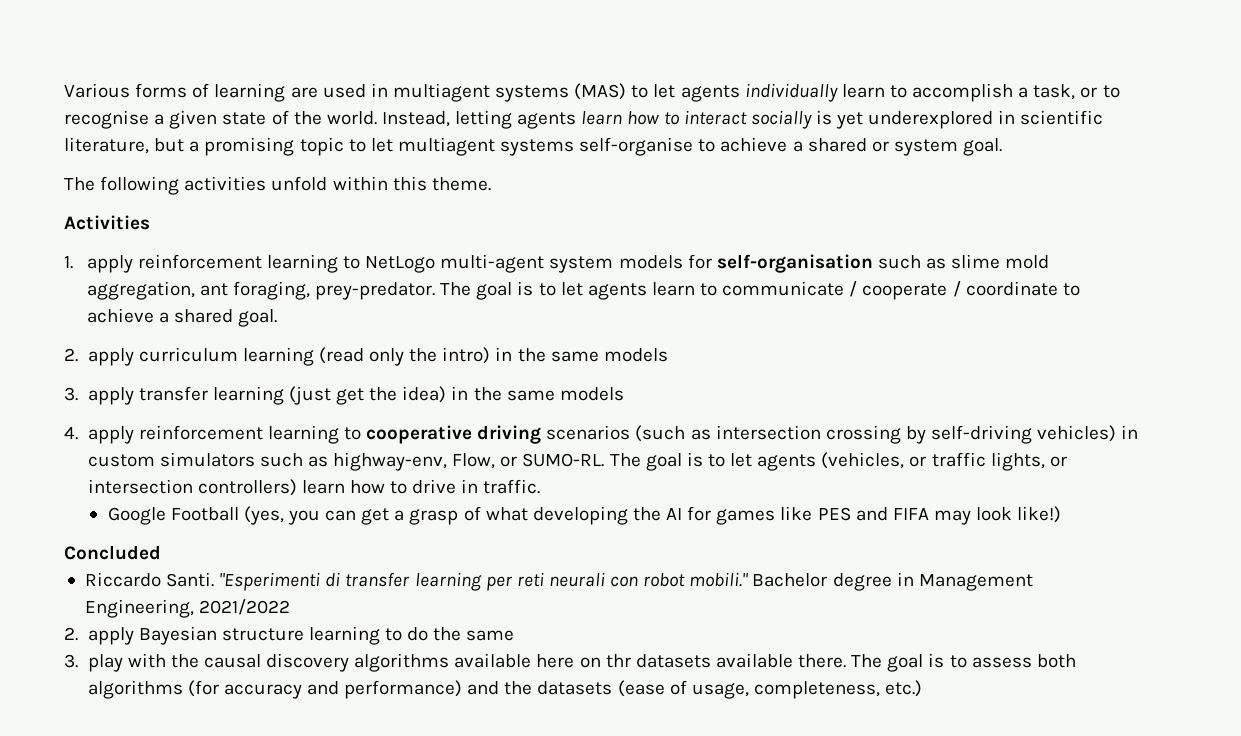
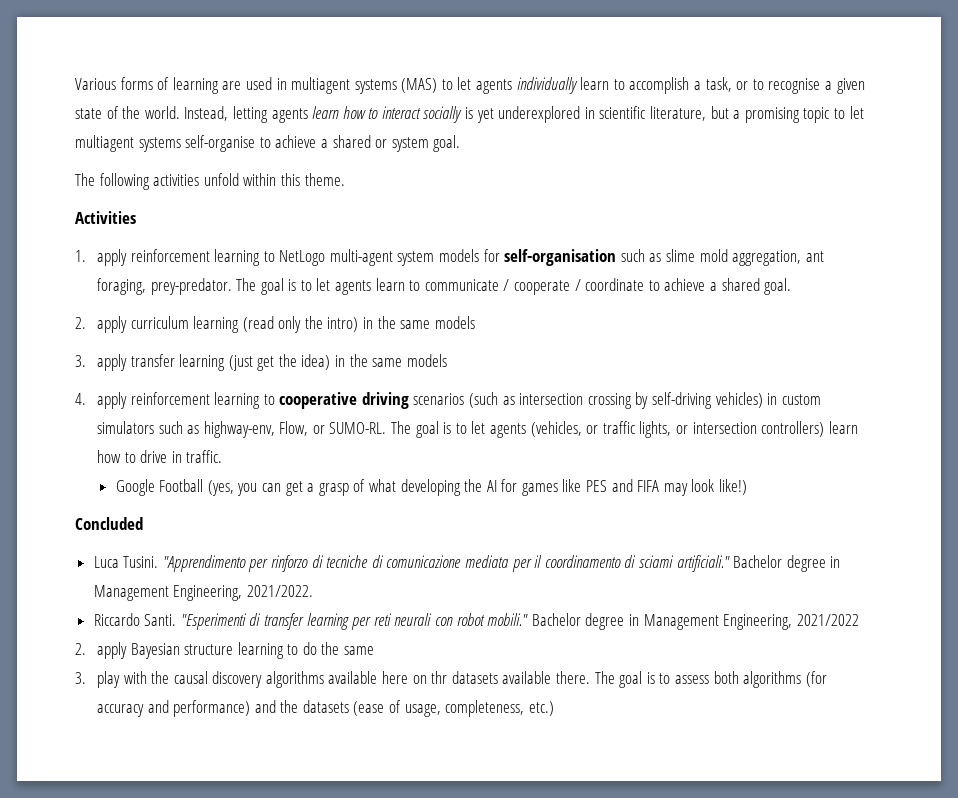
+ Luca Tusini. "Apprendimento per rinforzo di tecniche di comunicazione mediata per il coordinamento di sciami artificiali." Bachelor degree in Management Engineering, 2021/2022.

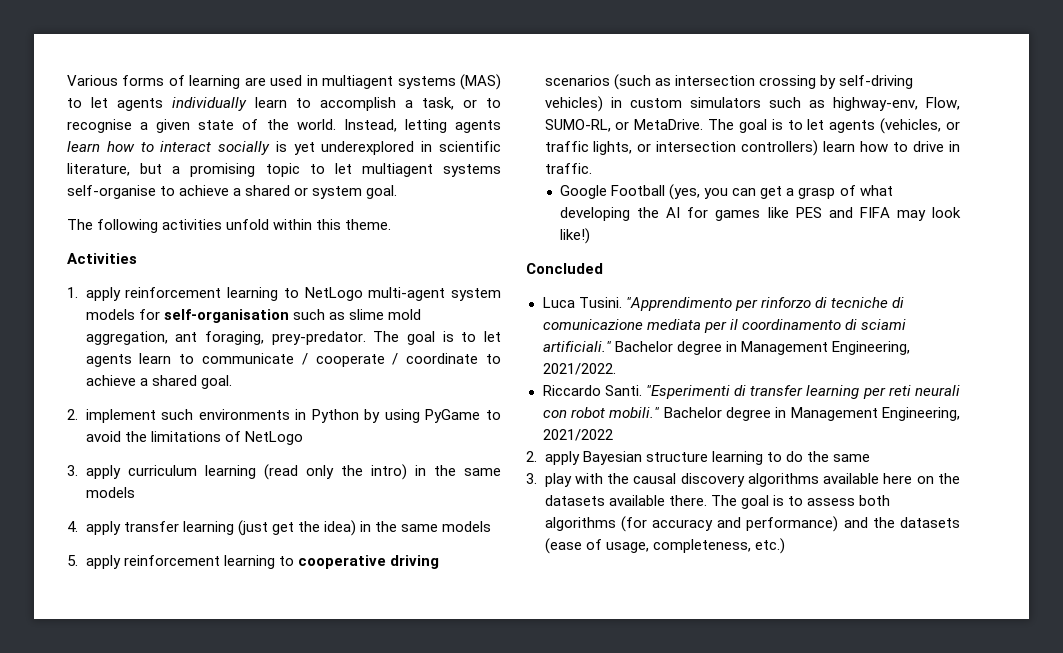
- 2. apply curriculum learning (read only the intro) in the same models
+ 2. implement such environments in Python by using PyGame to avoid the limitations of NetLogo
+ 3. apply curriculum learning (read only the intro) in the same models
- 3. apply transfer learning (just get the idea) in the same models
+ 4. apply transfer learning (just get the idea) in the same models
- 4. apply reinforcement learning to cooperative driving scenarios (such as intersection crossing by self-driving vehicles) in custom simulators such as highway-env, Flow, or SUMO-RL.
+ 5. apply reinforcement learning to cooperative driving scenarios (such as intersection crossing by self-driving vehicles) in custom simulators such as highway-env, Flow, SUMO-RL, or MetaDrive.
- 3. play with the causal discovery algorithms available here on thr datasets available there.
+ 3. play with the causal discovery algorithms available here on the datasets available there.

